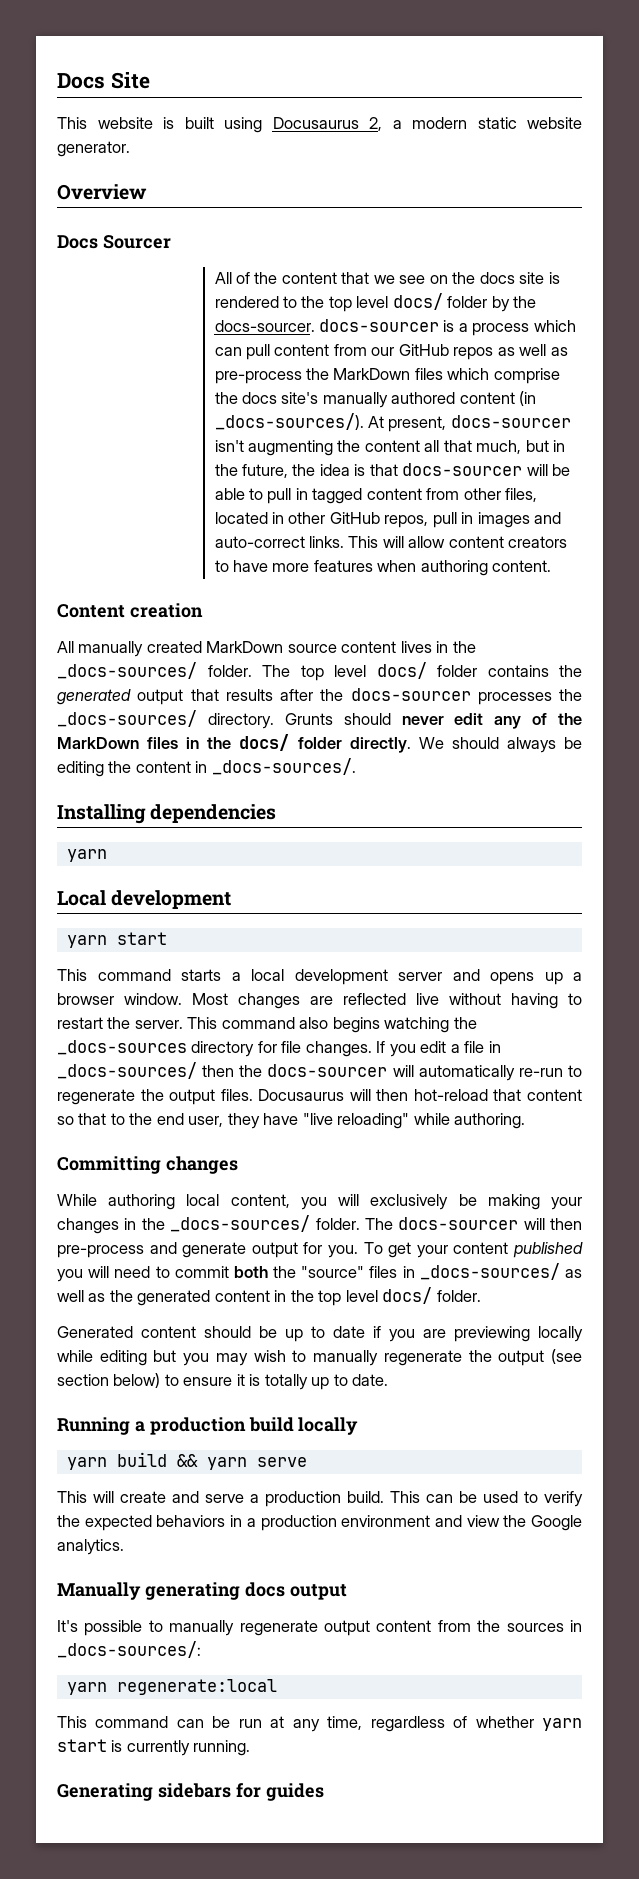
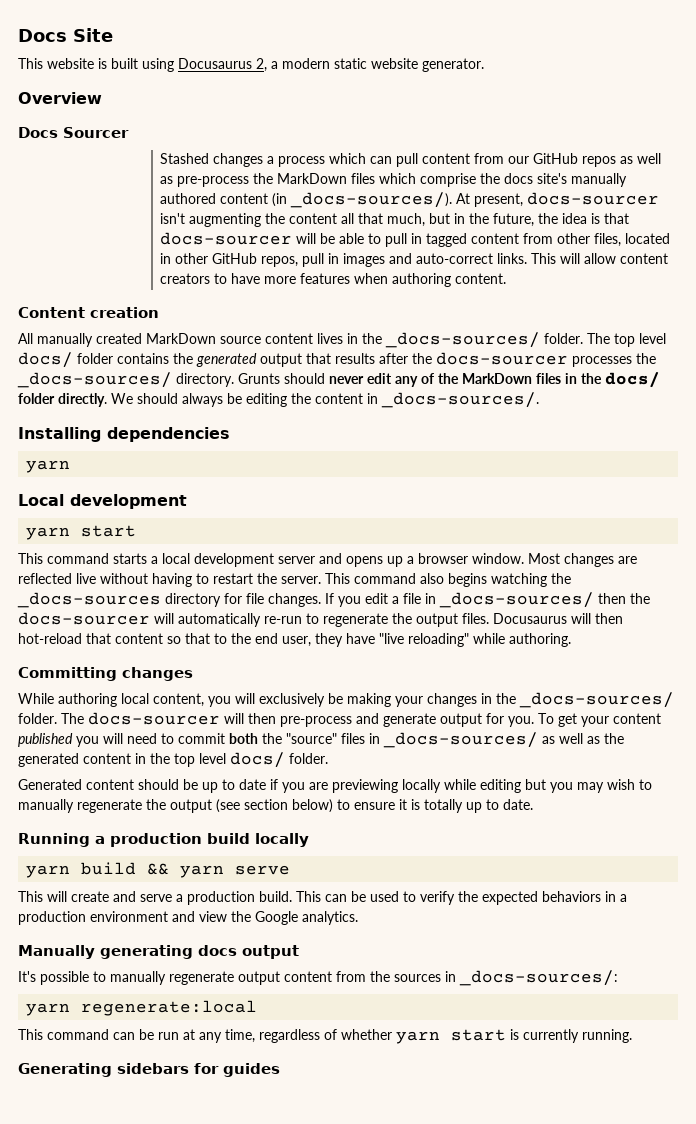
- All of the content that we see on the docs site is rendered to the top level docs/ folder by the docs-sourcer. docs-sourcer is a process which can pull content from our GitHub repos as well as pre-process the MarkDown files which comprise the docs site's manually authored content (in _docs-sources/).
+ Stashed changes a process which can pull content from our GitHub repos as well as pre-process the MarkDown files which comprise the docs site's manually authored content (in _docs-sources/).

